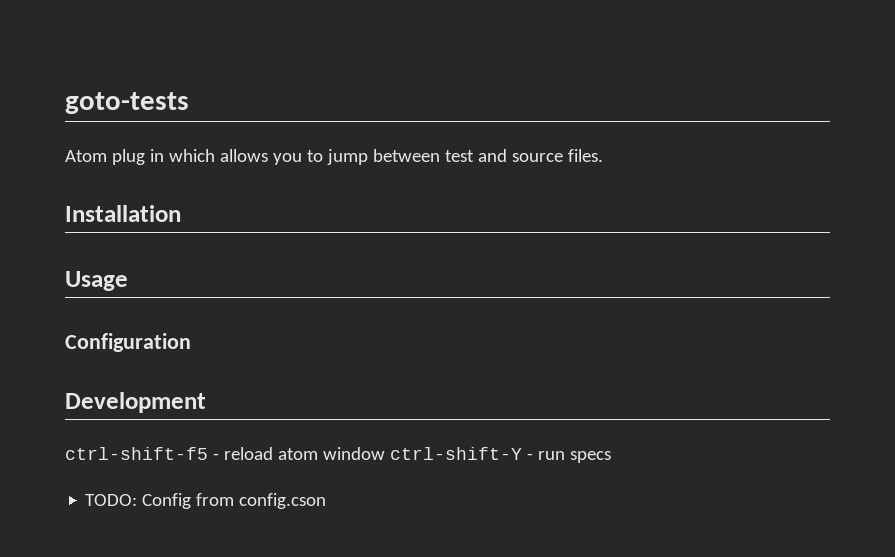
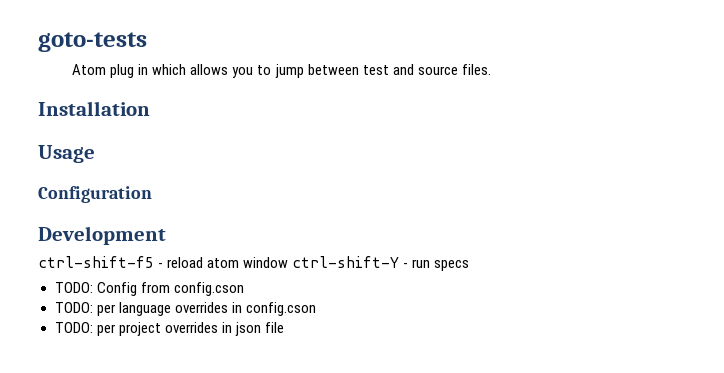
+ TODO: per language overrides in config.cson
+ TODO: per project overrides in json file

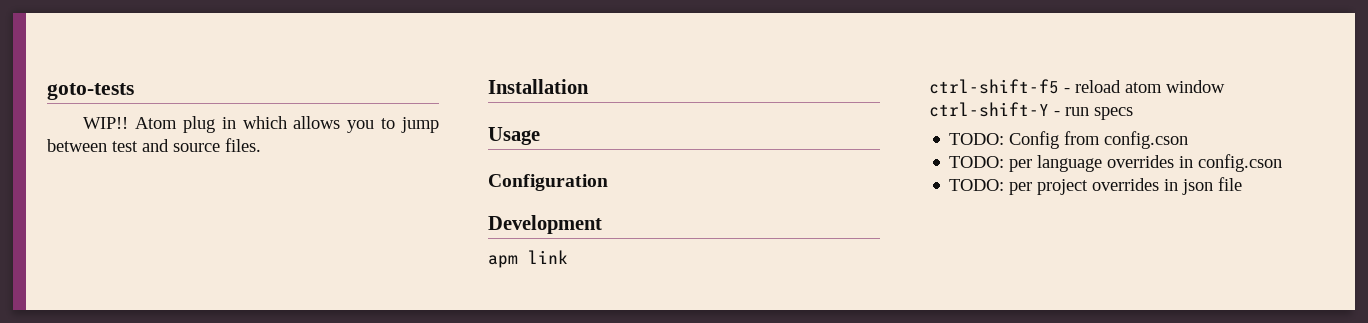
+ WIP!!
+ apm link

